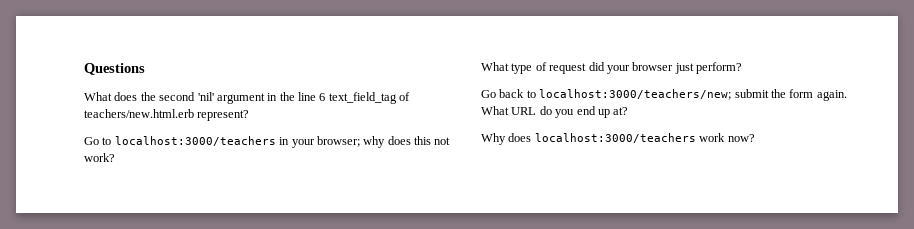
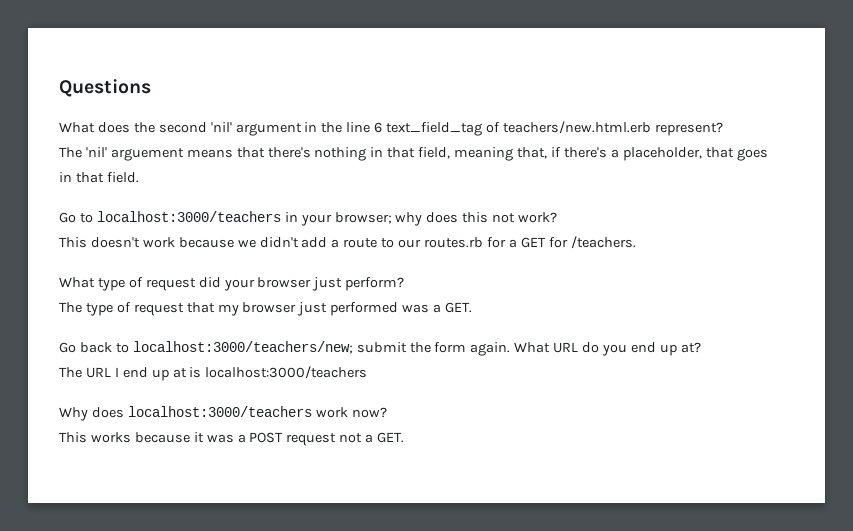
+ The 'nil' arguement means that there's nothing in that field, meaning that, if there's a placeholder, that goes in that field.
+ This doesn't work because we didn't add a route to our routes.rb for a GET for /teachers.
+ The type of request that my browser just performed was a GET.
+ The URL I end up at is localhost:3000/teachers
+ This works because it was a POST request not a GET.

